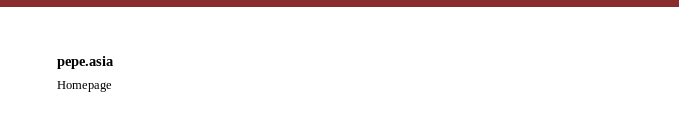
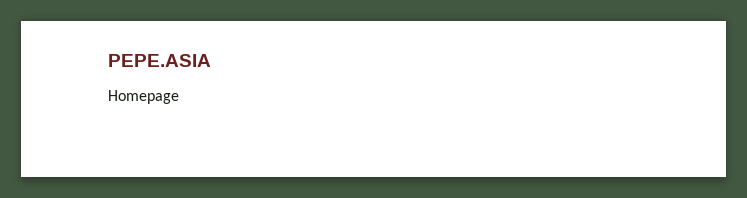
- pepe.asia
+ PEPE.ASIA

